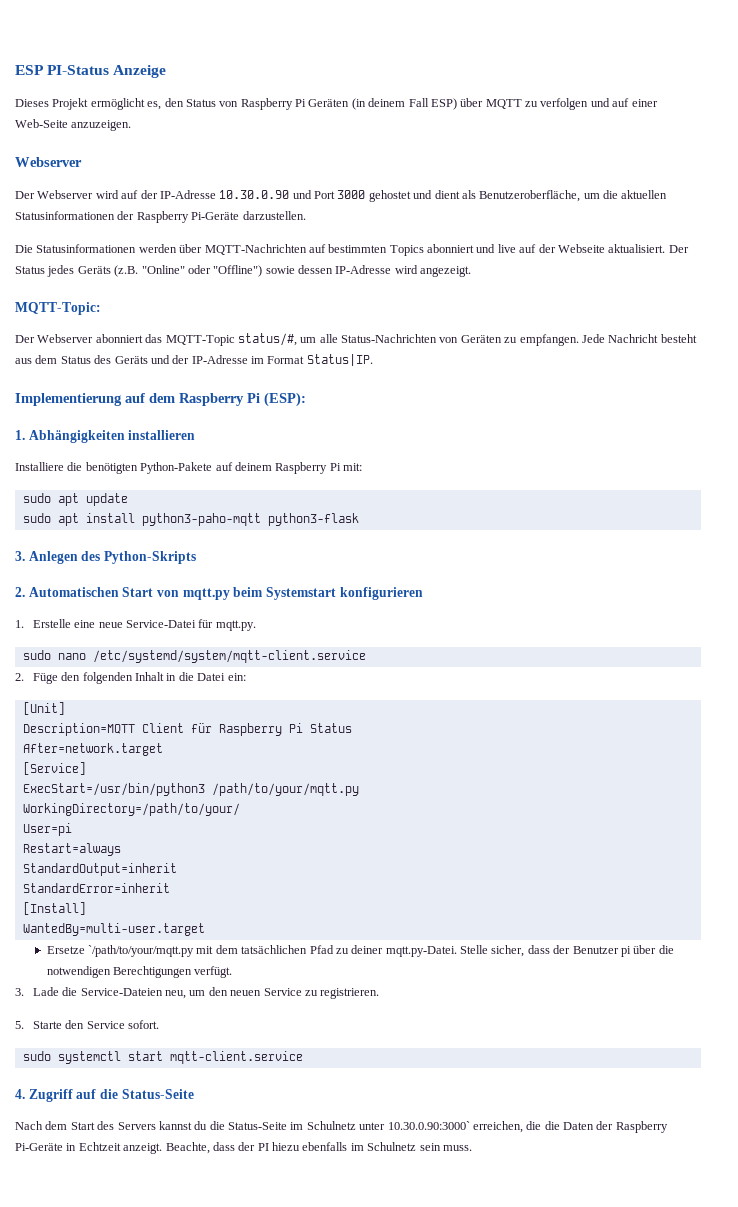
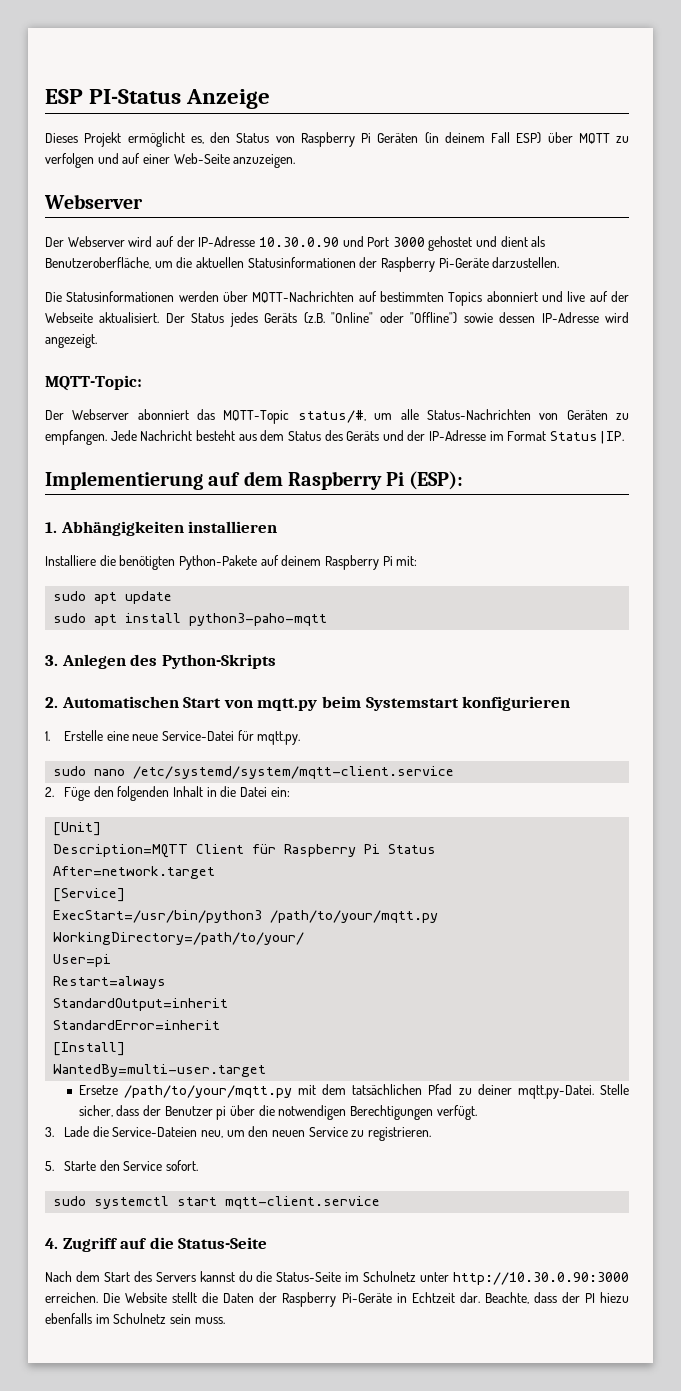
- sudo apt install python3-paho-mqtt python3-flask
+ sudo apt install python3-paho-mqtt
- Ersetze `/path/to/your/mqtt.py mit dem tatsächlichen Pfad zu deiner mqtt.py-Datei. Stelle sicher, dass der Benutzer pi über die notwendigen Berechtigungen verfügt.
+ Ersetze /path/to/your/mqtt.py mit dem tatsächlichen Pfad zu deiner mqtt.py-Datei. Stelle sicher, dass der Benutzer pi über die notwendigen Berechtigungen verfügt.
- Nach dem Start des Servers kannst du die Status-Seite im Schulnetz unter 10.30.0.90:3000` erreichen, die die Daten der Raspberry Pi-Geräte in Echtzeit anzeigt.
+ Nach dem Start des Servers kannst du die Status-Seite im Schulnetz unter http://10.30.0.90:3000 erreichen. Die Website stellt die Daten der Raspberry Pi-Geräte in Echtzeit dar.

